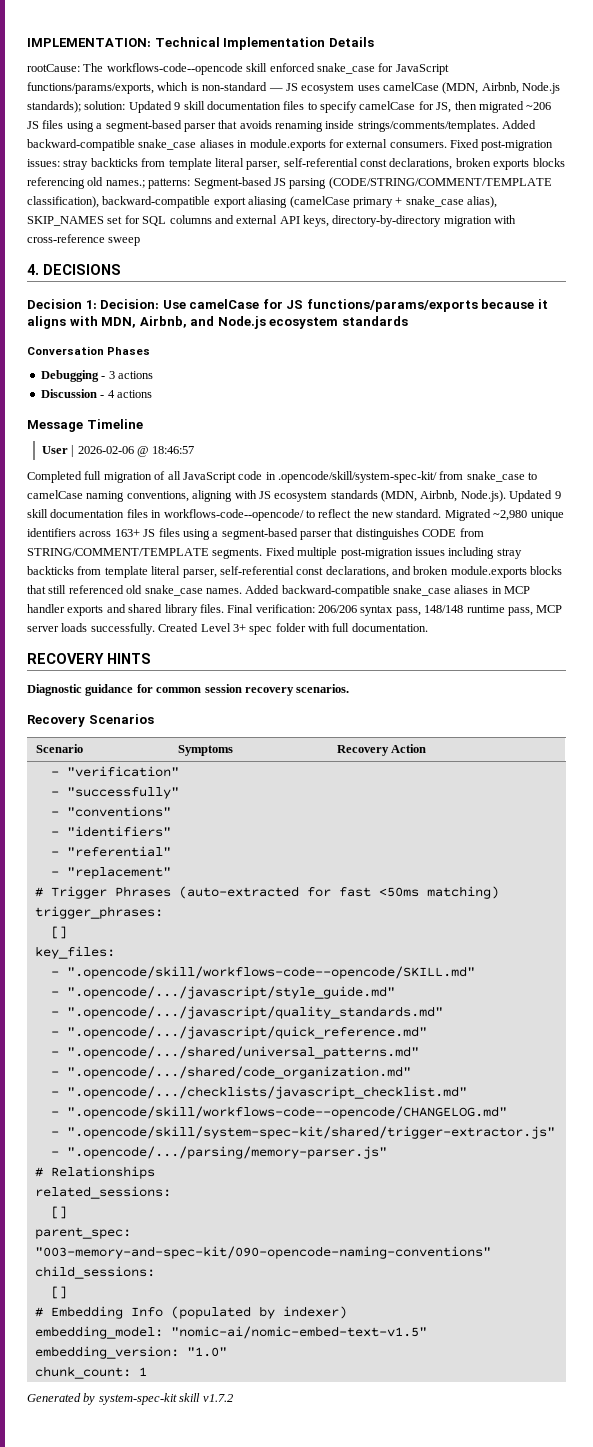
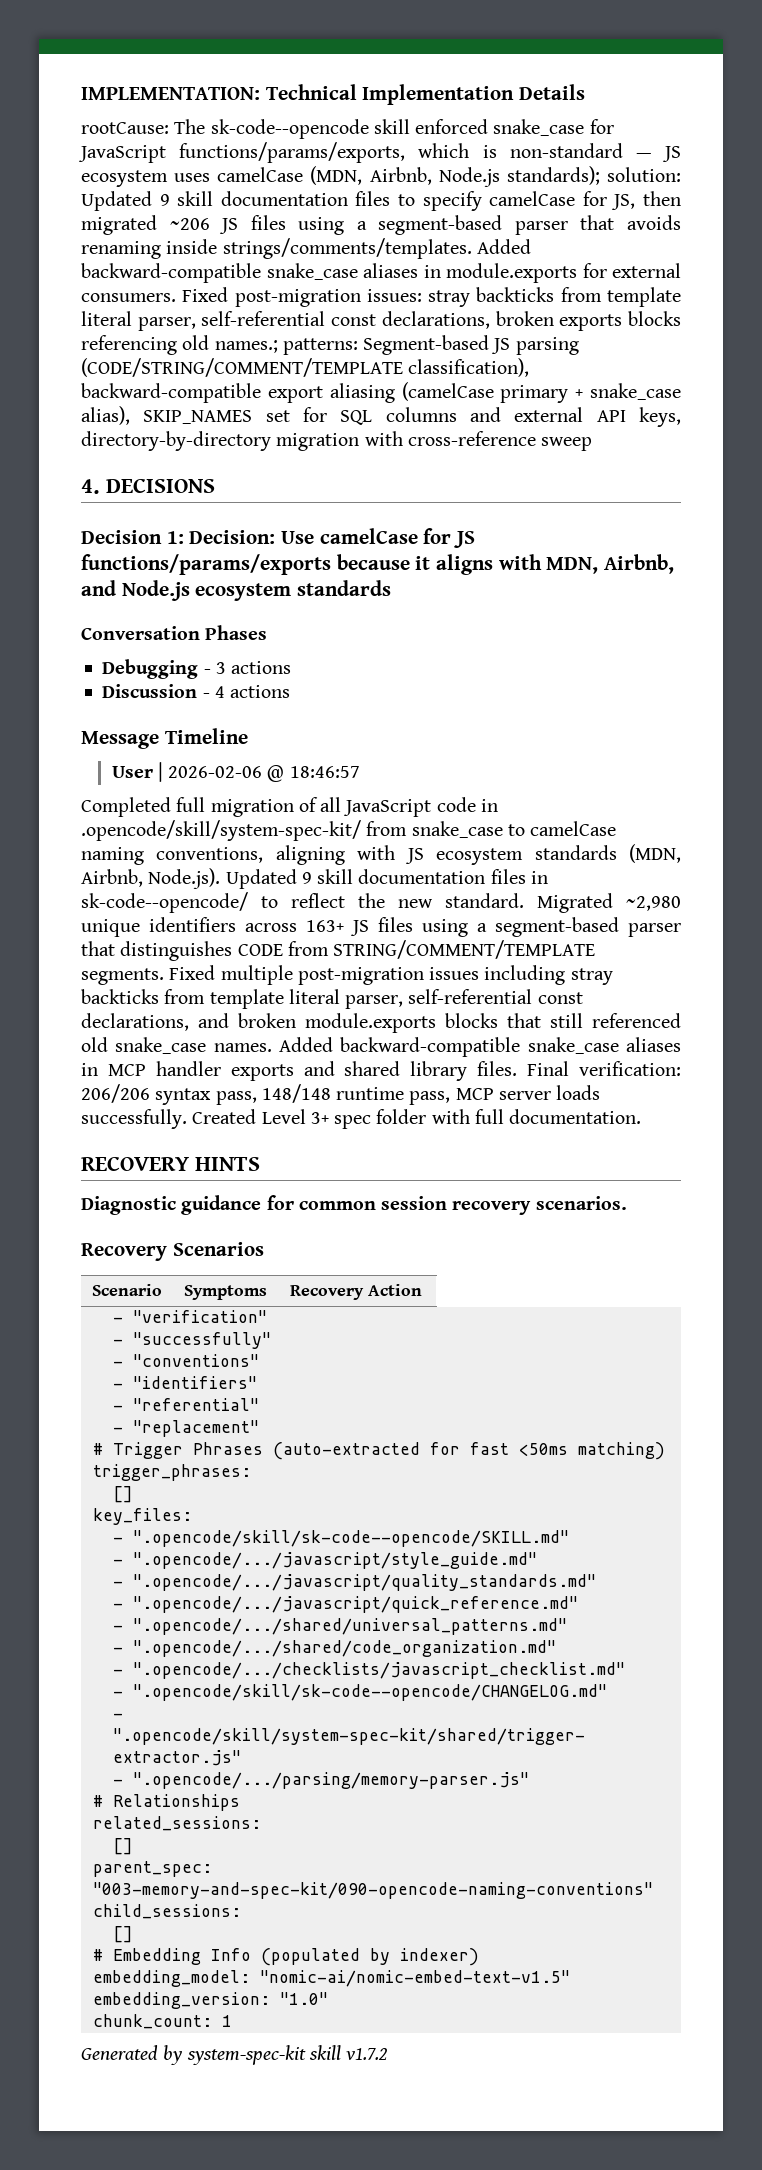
- rootCause: The workflows-code--opencode skill enforced snake_case for JavaScript functions/params/exports, which is non-standard — JS ecosystem uses camelCase (MDN, Airbnb, Node.js standards); solution: Updated 9 skill documentation files to specify camelCase for JS, then migrated ~206 JS files using a segment-based parser that avoids renaming inside strings/comments/templates.
+ rootCause: The sk-code--opencode skill enforced snake_case for JavaScript functions/params/exports, which is non-standard — JS ecosystem uses camelCase (MDN, Airbnb, Node.js standards); solution: Updated 9 skill documentation files to specify camelCase for JS, then migrated ~206 JS files using a segment-based parser that avoids renaming inside strings/comments/templates.
- Completed full migration of all JavaScript code in .opencode/skill/system-spec-kit/ from snake_case to camelCase naming conventions, aligning with JS ecosystem standards (MDN, Airbnb, Node.js). Updated 9 skill documentation files in workflows-code--opencode/ to reflect the new standard.
+ Completed full migration of all JavaScript code in .opencode/skill/system-spec-kit/ from snake_case to camelCase naming conventions, aligning with JS ecosystem standards (MDN, Airbnb, Node.js). Updated 9 skill documentation files in sk-code--opencode/ to reflect the new standard.
- - ".opencode/skill/workflows-code--opencode/SKILL.md"
+ - ".opencode/skill/sk-code--opencode/SKILL.md"
- - ".opencode/skill/workflows-code--opencode/CHANGELOG.md"
+ - ".opencode/skill/sk-code--opencode/CHANGELOG.md"

